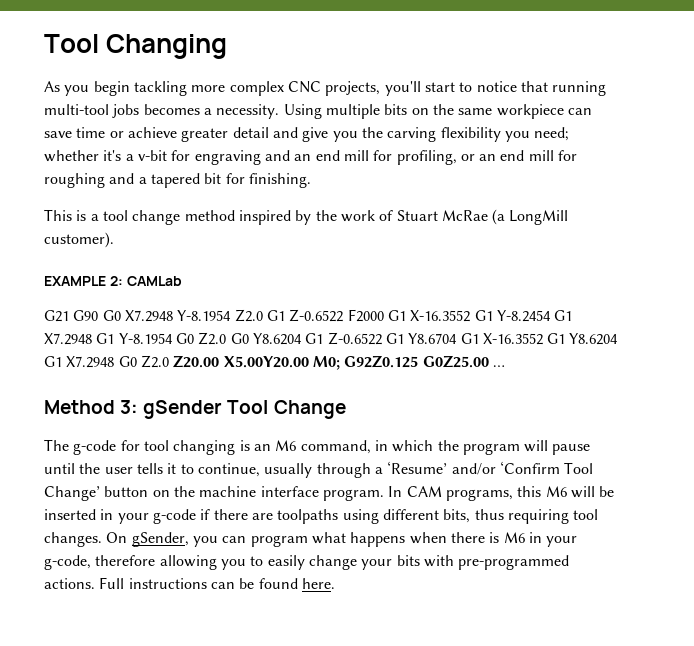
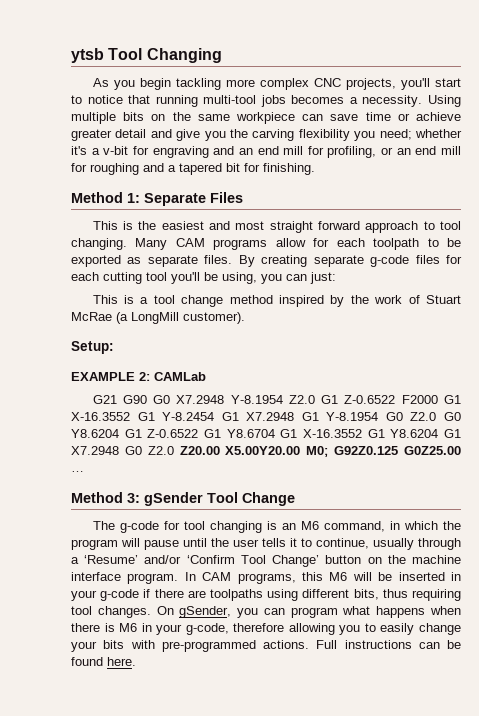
- Tool Changing
+ ytsb Tool Changing
+ Method 1: Separate Files
+ This is the easiest and most straight forward approach to tool changing. Many CAM programs allow for each toolpath to be exported as separate files. By creating separate g-code files for each cutting tool you'll be using, you can just:
+ Setup:

